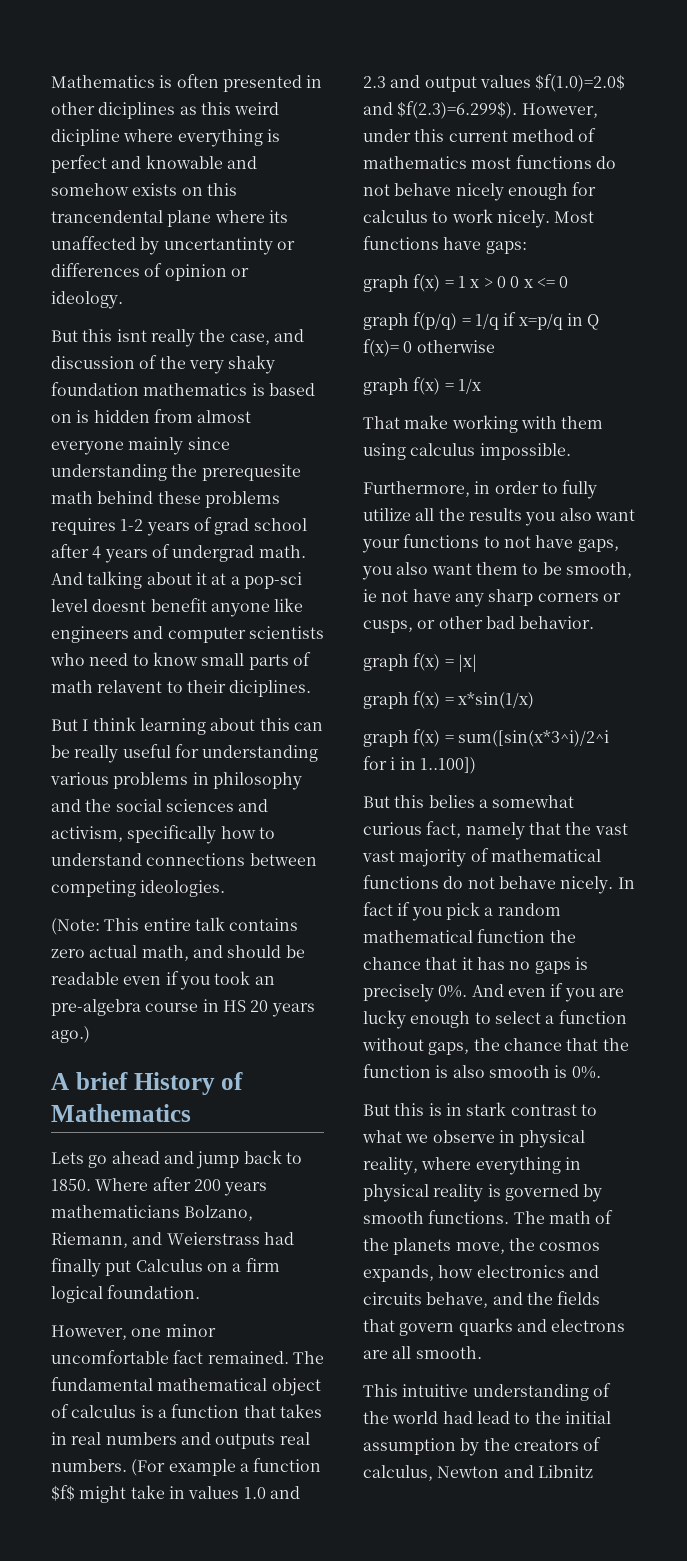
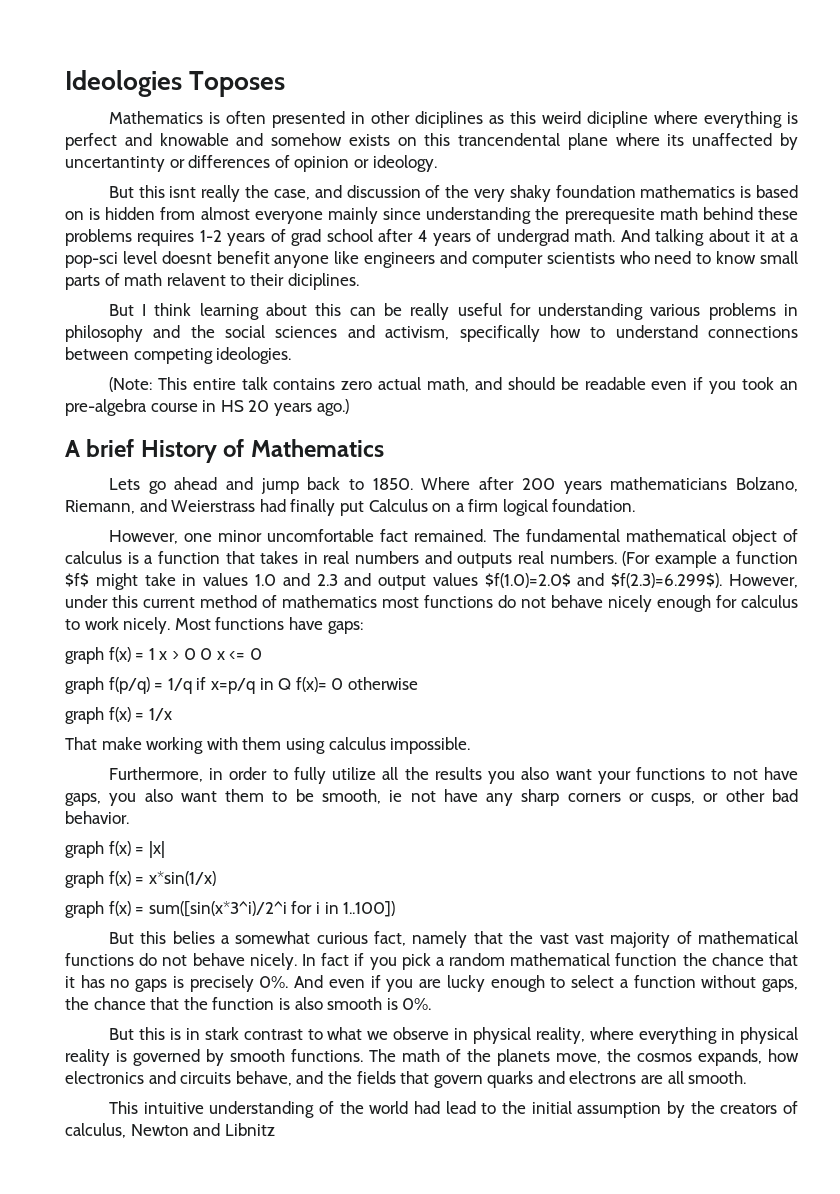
+ Ideologies Toposes

